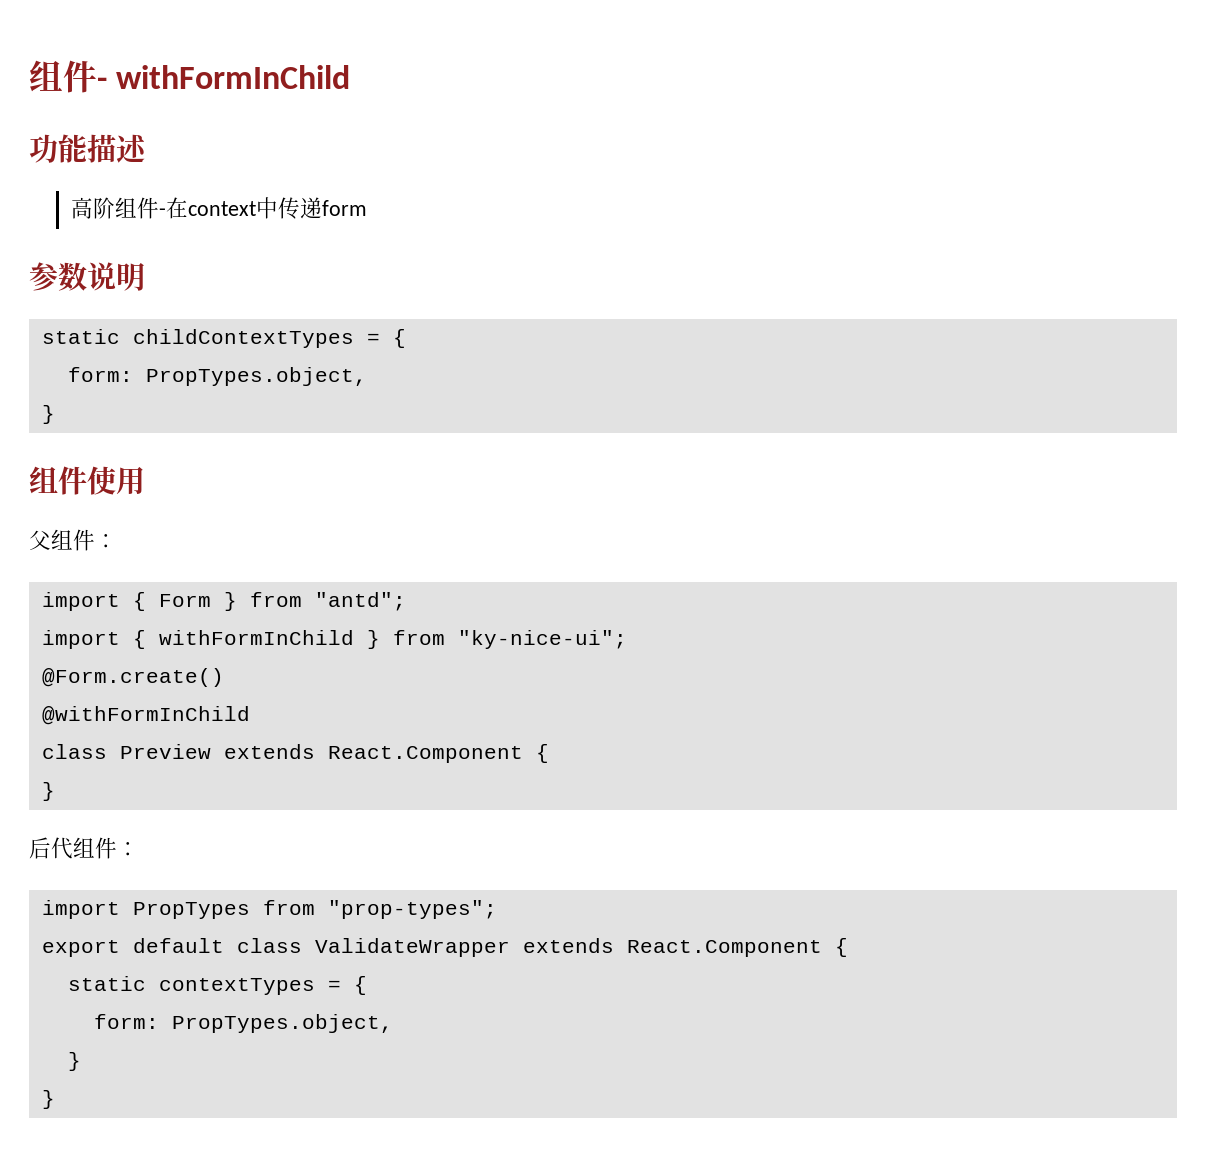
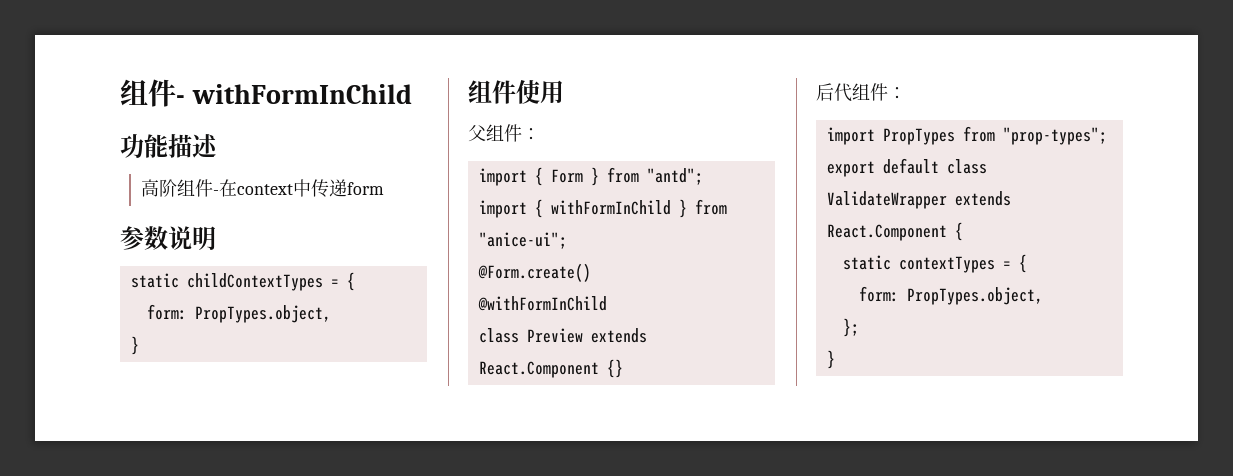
- import { withFormInChild } from "ky-nice-ui";
+ import { withFormInChild } from "anice-ui";
- class Preview extends React.Component {
- }
+ class Preview extends React.Component {}
  static contextTypes = {
  form: PropTypes.object,
- }
+ };

